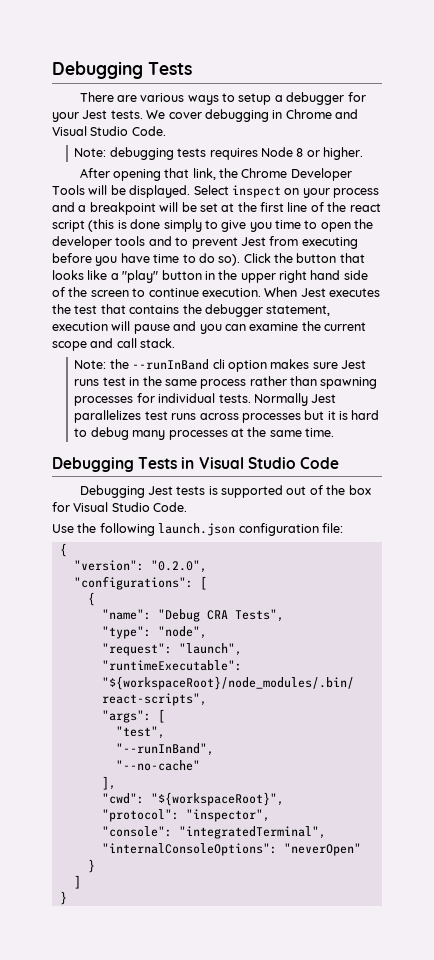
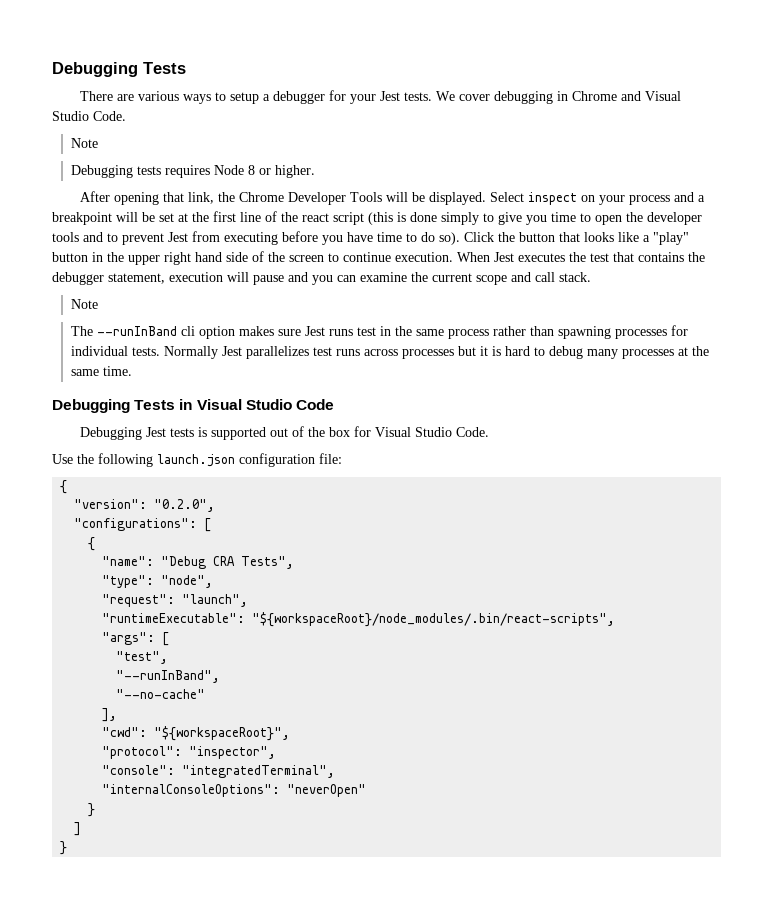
  We cover debugging in Chrome and Visual Studio Code.
- Note: debugging tests requires Node 8 or higher.
+ Note
+ Debugging tests requires Node 8 or higher.
  When Jest executes the test that contains the debugger statement, execution will pause and you can examine the current scope and call stack.
- Note: the --runInBand cli option makes sure Jest runs test in the same process rather than spawning processes for individual tests.
+ Note
+ The --runInBand cli option makes sure Jest runs test in the same process rather than spawning processes for individual tests.

